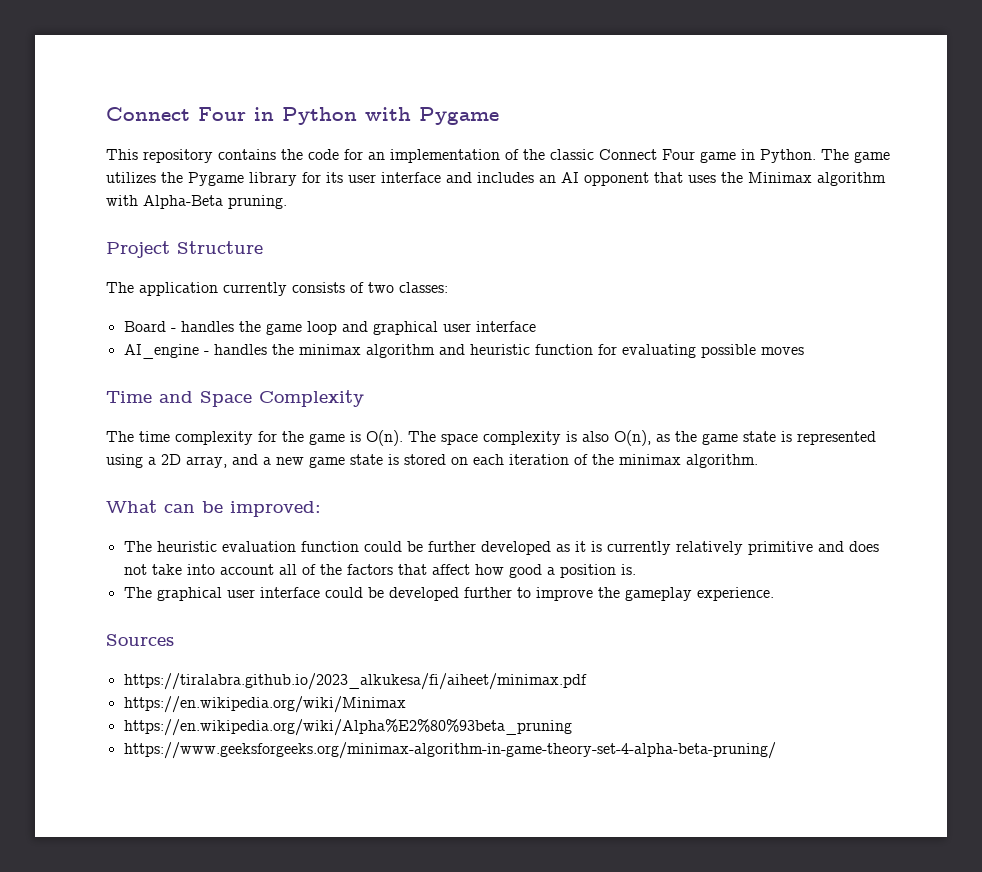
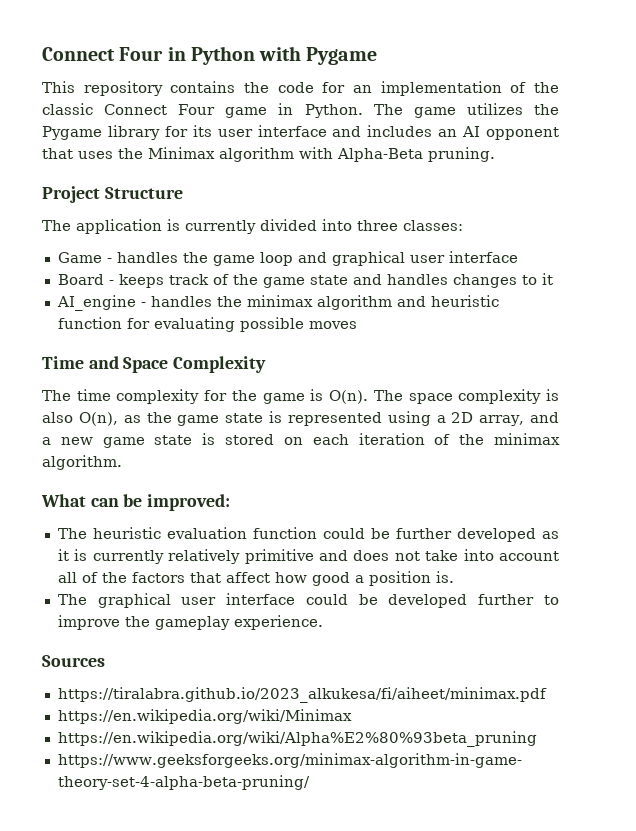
- The application currently consists of two classes:
+ The application is currently divided into three classes:
- Board - handles the game loop and graphical user interface
+ Game - handles the game loop and graphical user interface
+ Board - keeps track of the game state and handles changes to it

